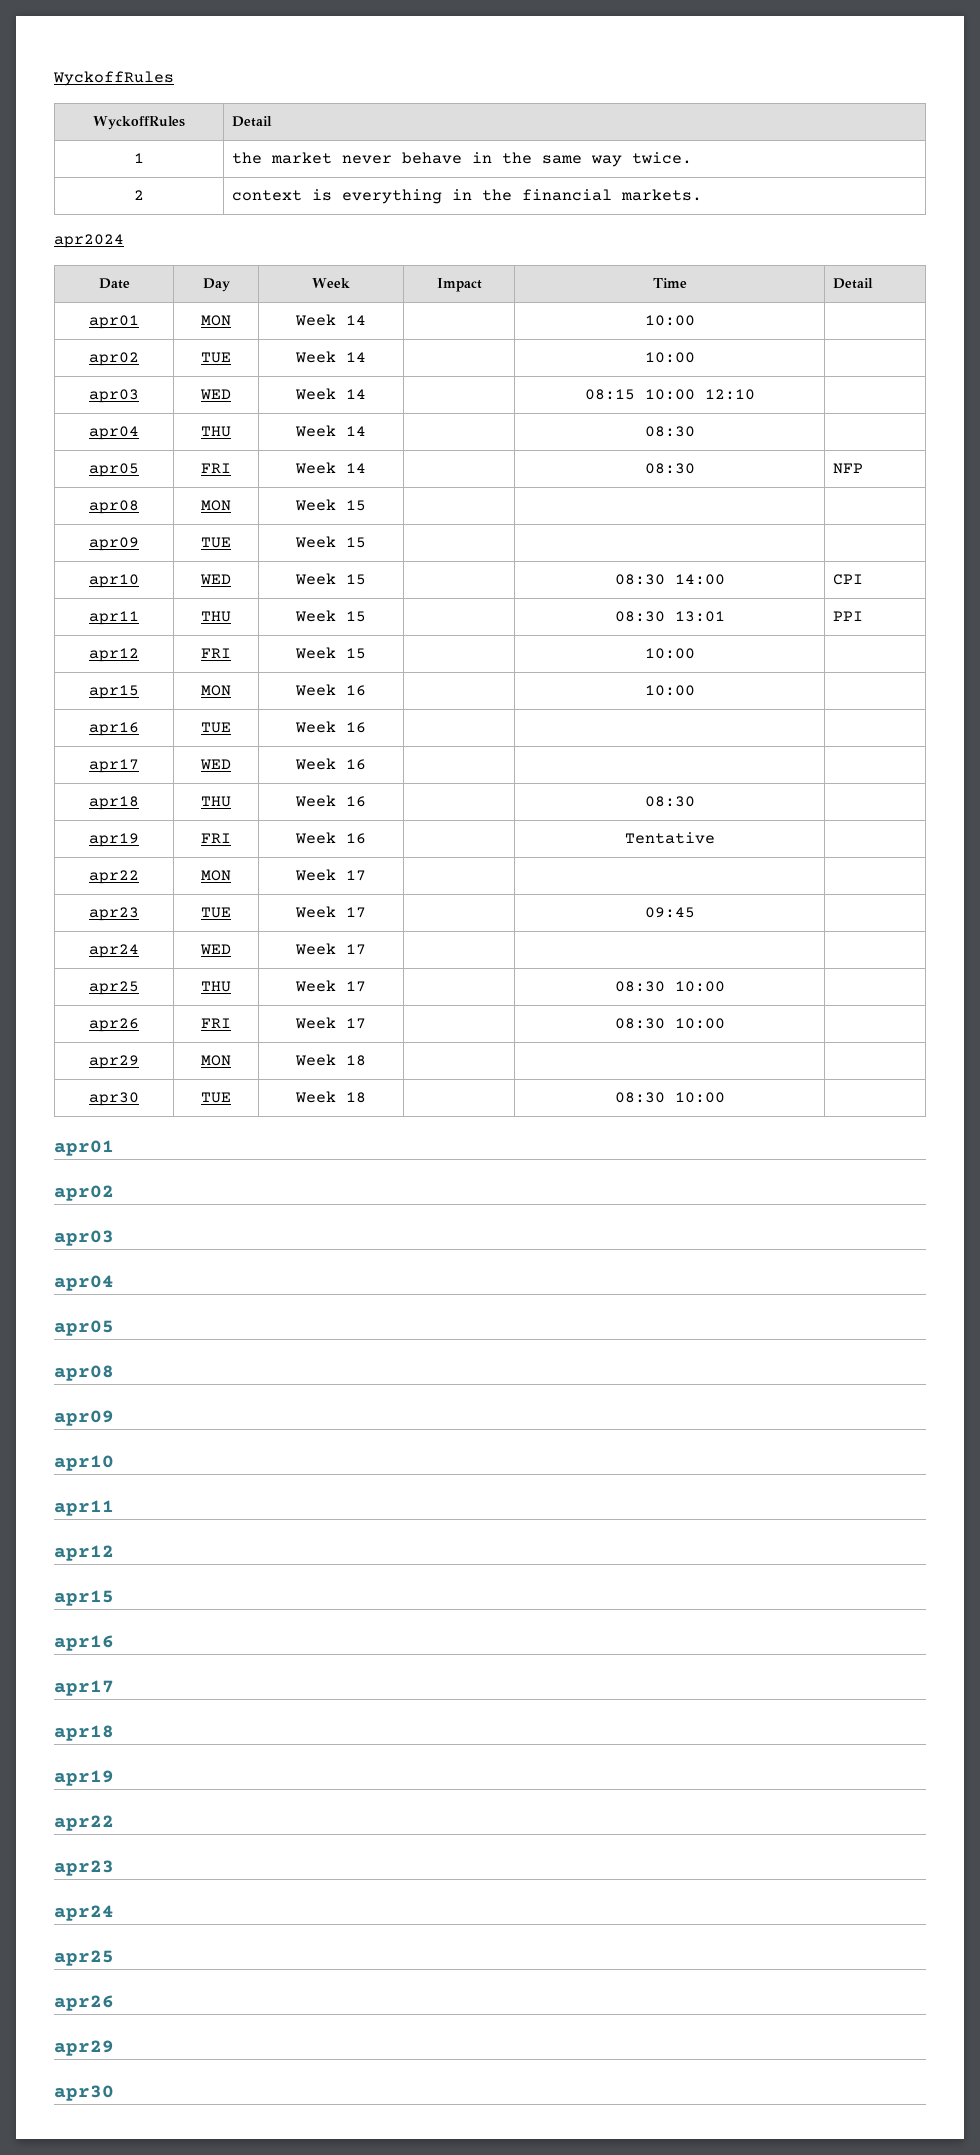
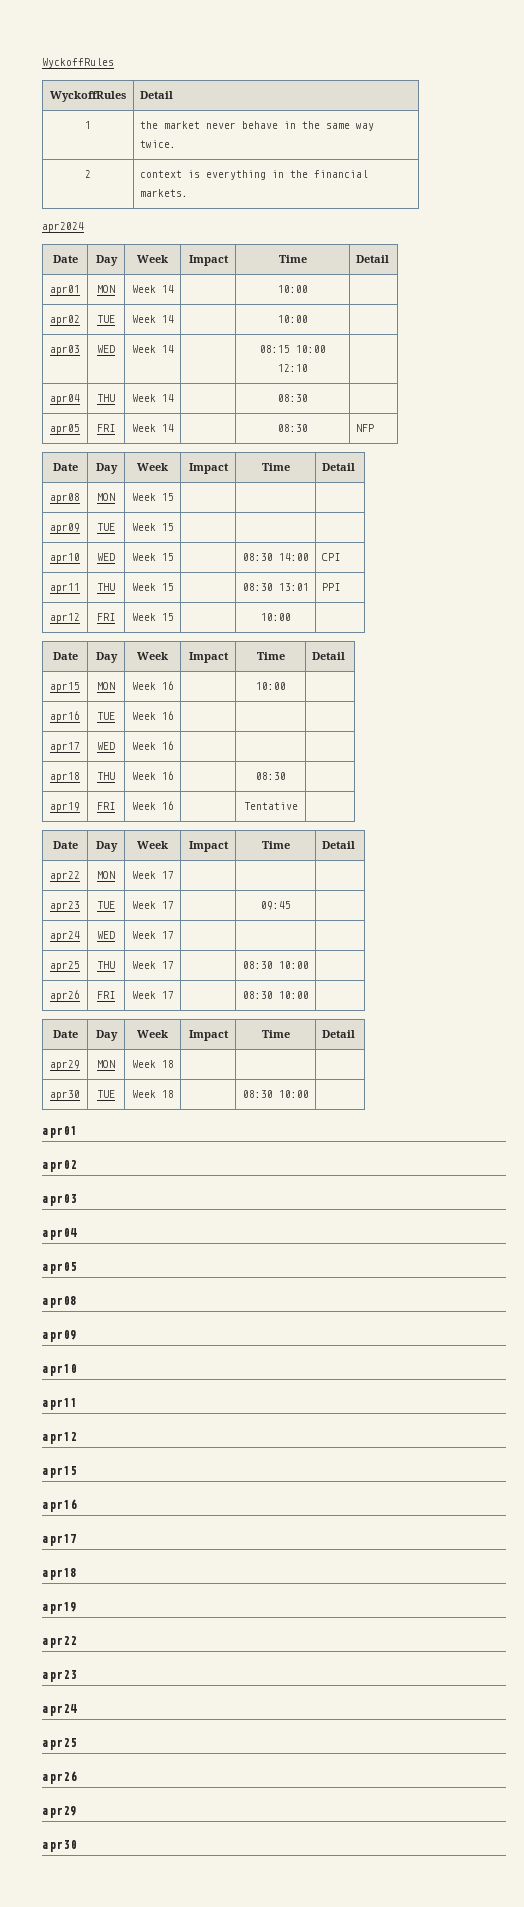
  apr05 | FRI | Week 14 | | 08:30 | NFP
+ Date | Day | Week | Impact | Time | Detail
  apr12 | FRI | Week 15 | | 10:00 |
+ Date | Day | Week | Impact | Time | Detail
  apr19 | FRI | Week 16 | | Tentative |
+ Date | Day | Week | Impact | Time | Detail
  apr26 | FRI | Week 17 | | 08:30 10:00 |
+ Date | Day | Week | Impact | Time | Detail

